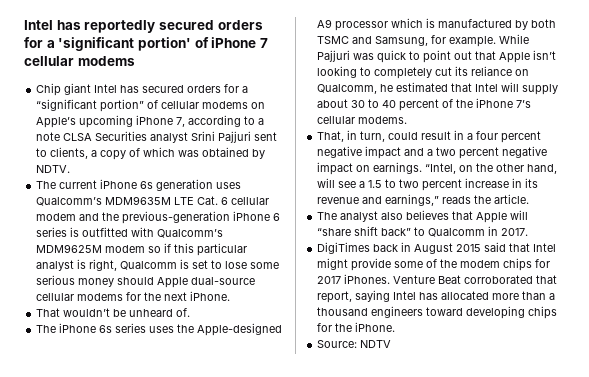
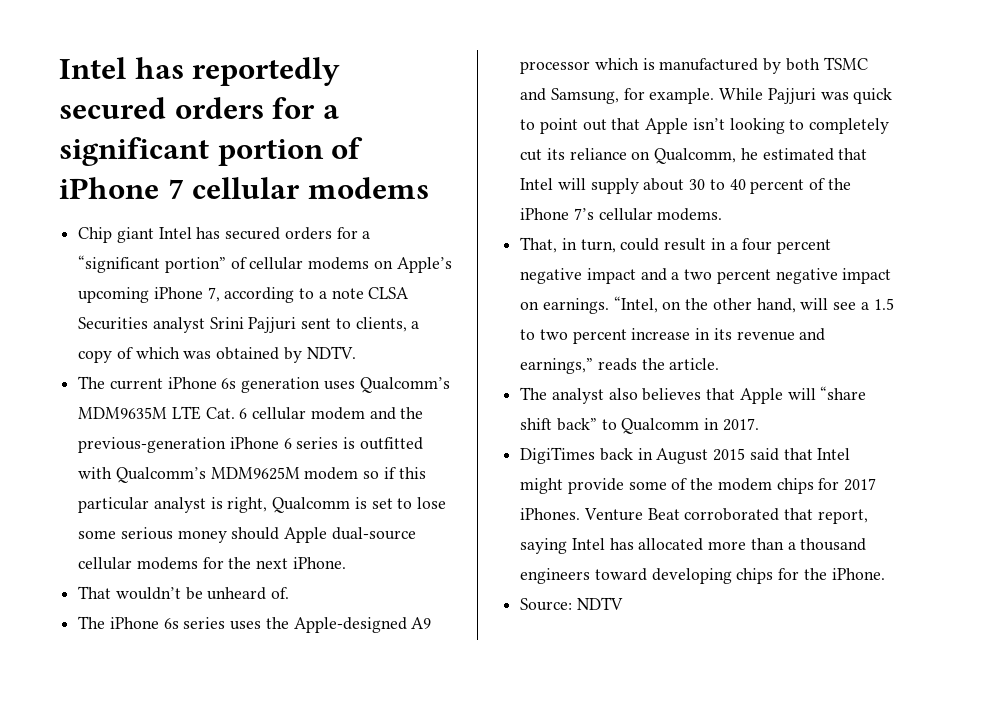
- Intel has reportedly secured orders for a 'significant portion' of iPhone 7 cellular modems
+ Intel has reportedly secured orders for a significant portion of iPhone 7 cellular modems

